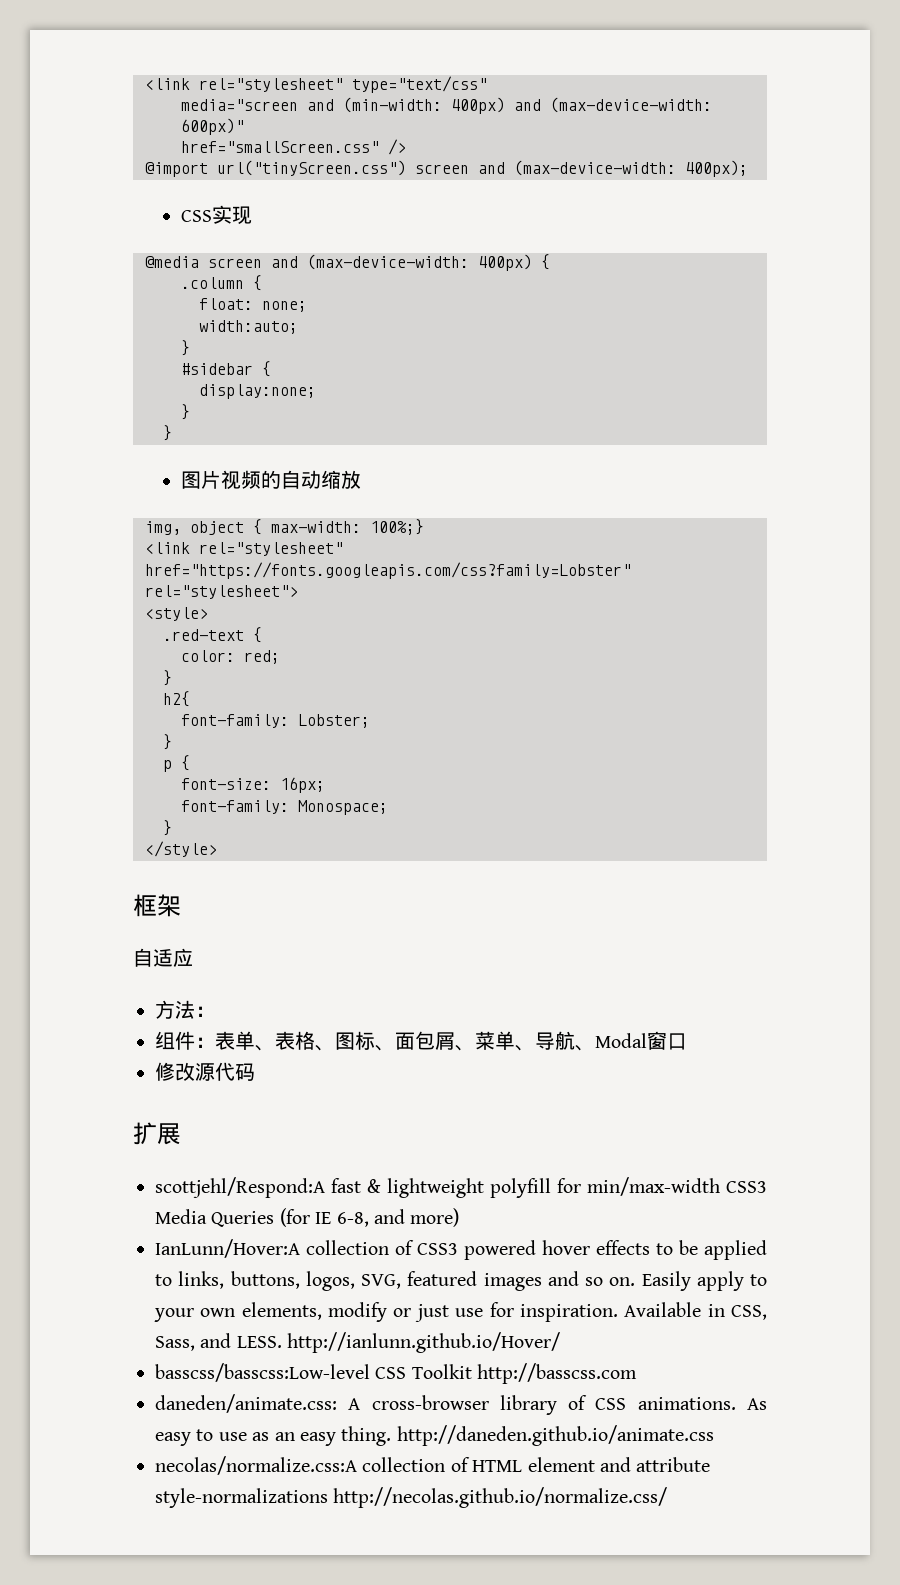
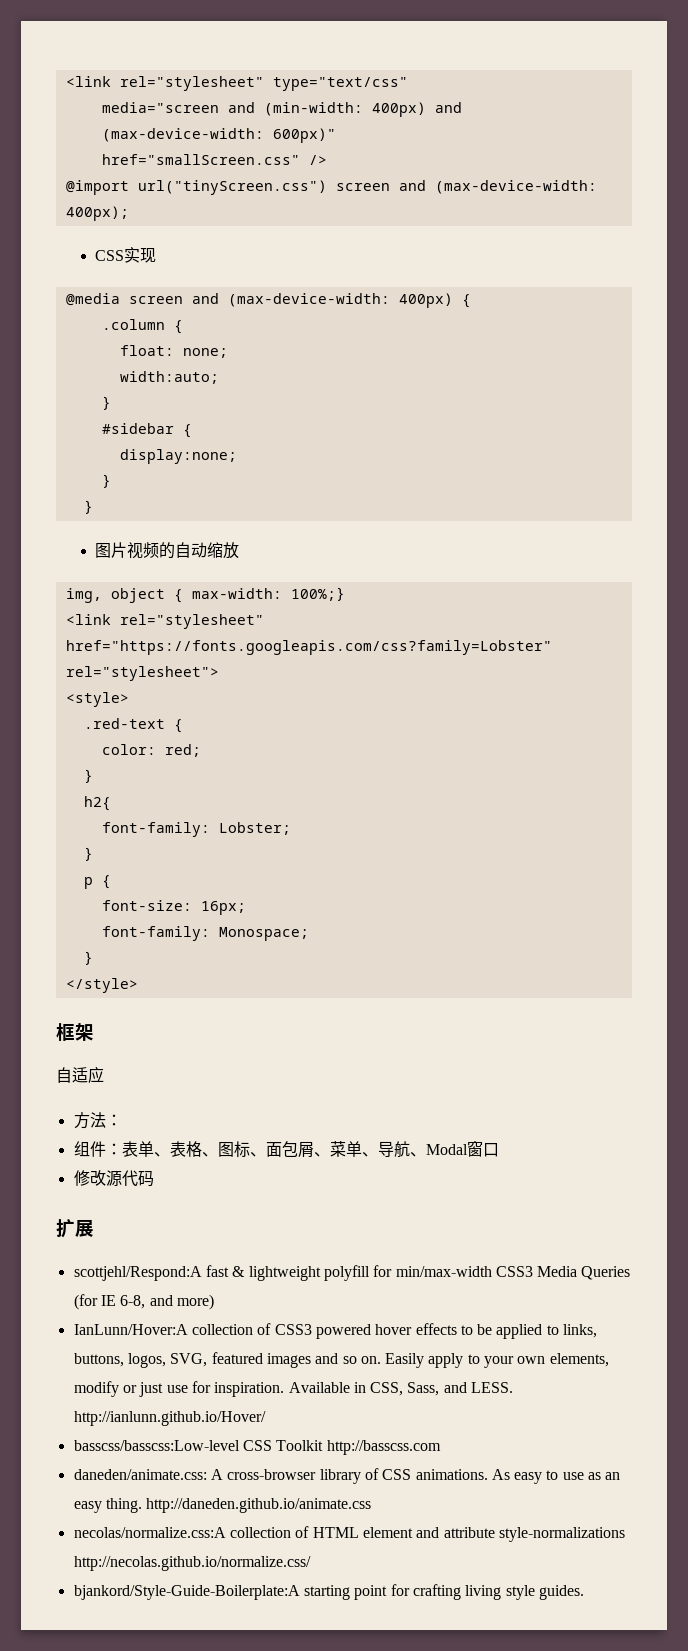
+ bjankord/Style-Guide-Boilerplate:A starting point for crafting living style guides.

